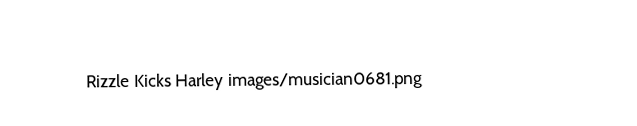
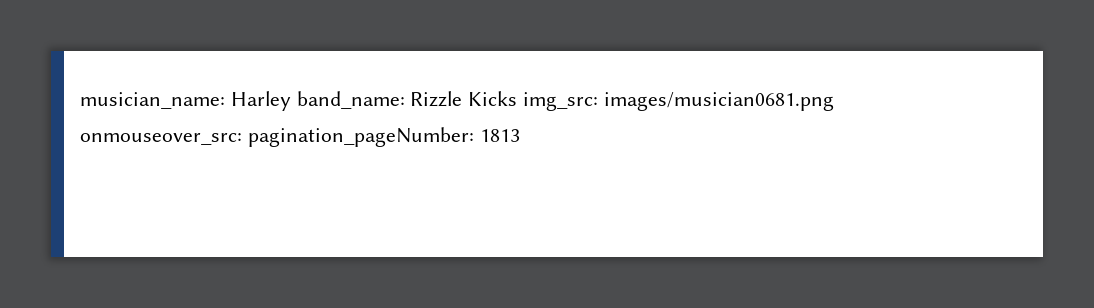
- Rizzle Kicks Harley images/musician0681.png
+ musician_name: Harley band_name: Rizzle Kicks img_src: images/musician0681.png onmouseover_src: pagination_pageNumber: 1813

